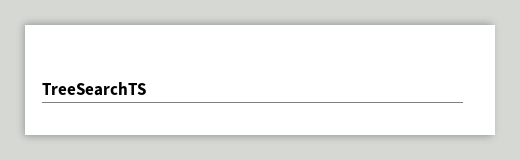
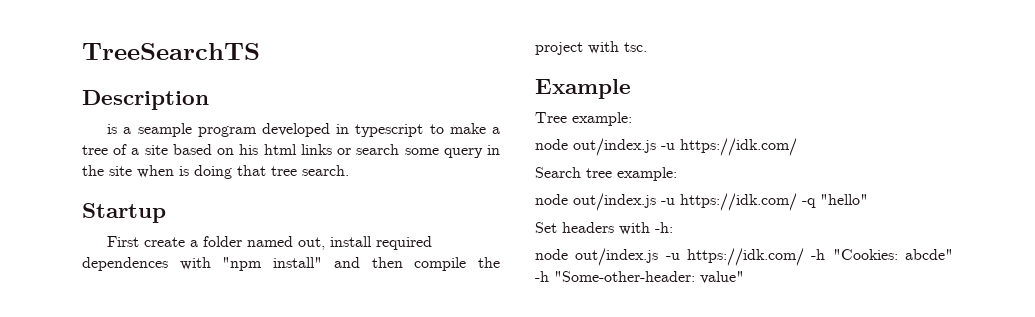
+ Description
+ is a seample program developed in typescript to make a tree of a site based on his html links or search some query in the site when is doing that tree search.
+ Startup
+ First create a folder named out, install required dependences with "npm install" and then compile the project with tsc.
+ Example
+ Tree example:
+ node out/index.js -u https://idk.com/
+ Search tree example:
+ node out/index.js -u https://idk.com/ -q "hello"
+ Set headers with -h:
+ node out/index.js -u https://idk.com/ -h "Cookies: abcde" -h "Some-other-header: value"

